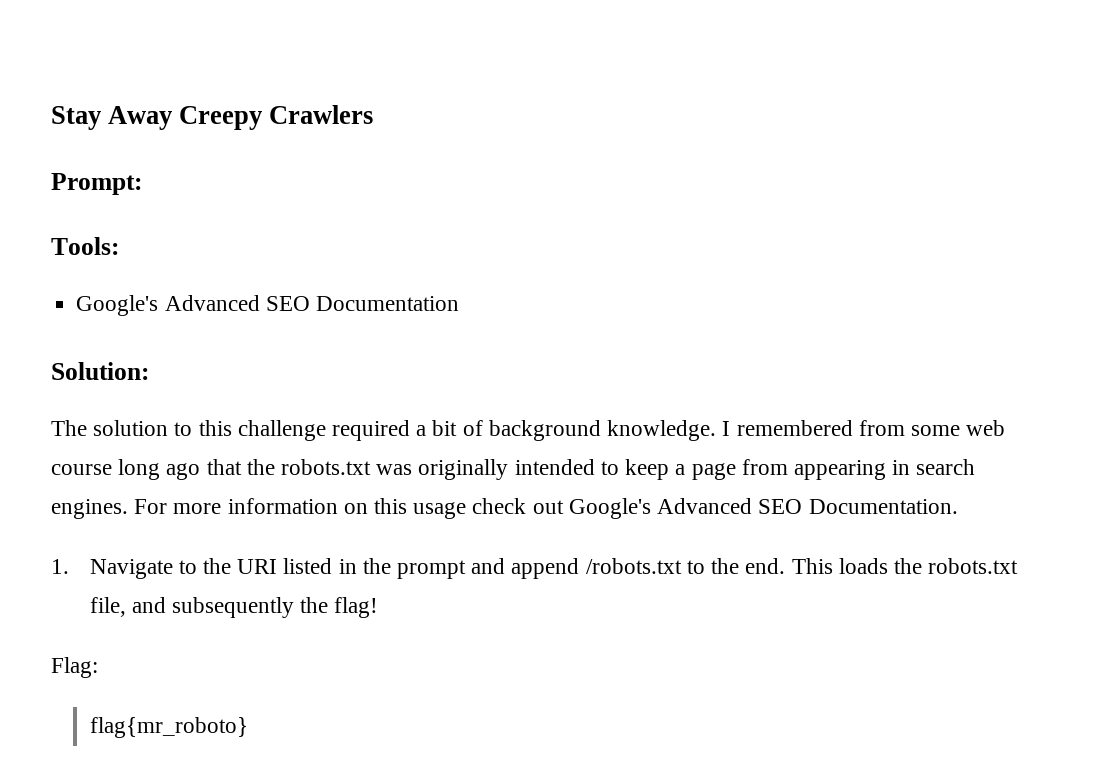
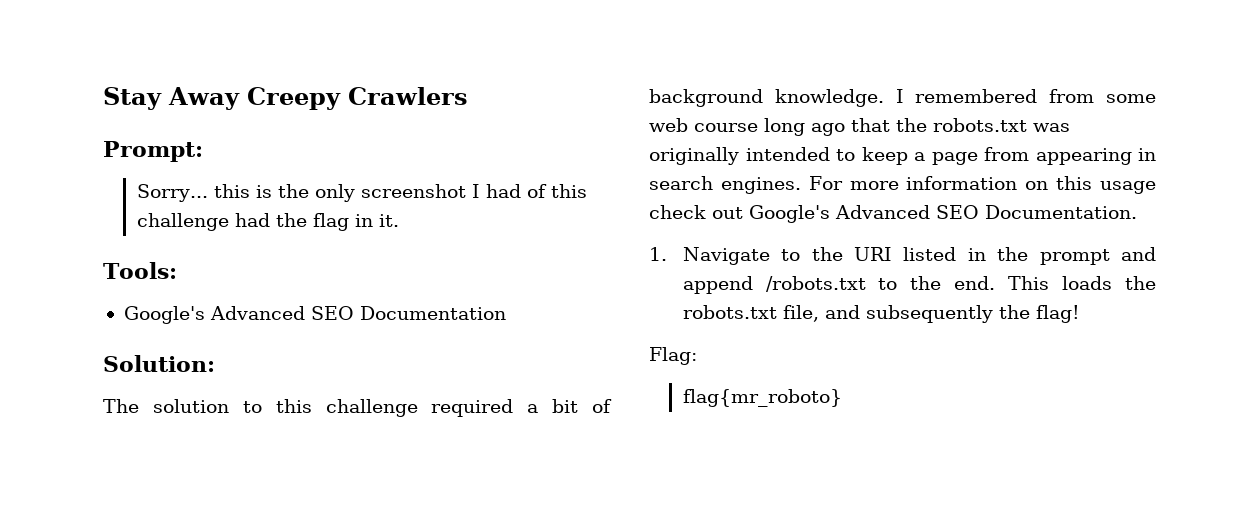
+ Sorry... this is the only screenshot I had of this challenge had the flag in it.

